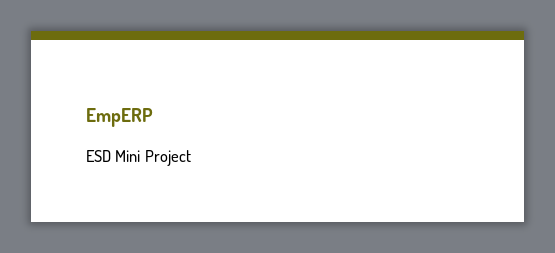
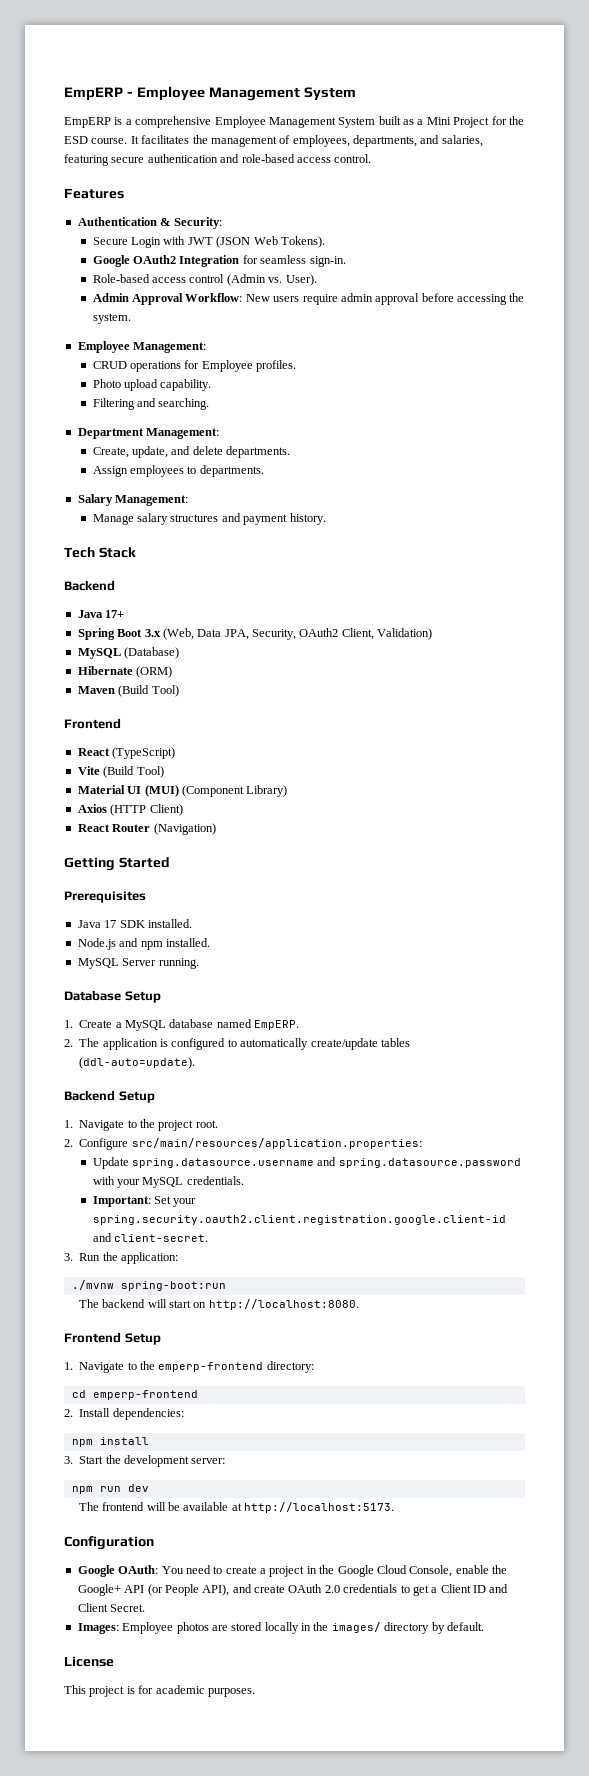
- EmpERP
- ESD Mini Project
+ EmpERP - Employee Management System
+ EmpERP is a comprehensive Employee Management System built as a Mini Project for the ESD course. It facilitates the management of employees, departments, and salaries, featuring secure authentication and role-based access control.
+ Features
+ Authentication & Security:
+ Secure Login with JWT (JSON Web Tokens).
+ Google OAuth2 Integration for seamless sign-in.
+ Role-based access control (Admin vs. User).
+ Admin Approval Workflow: New users require admin approval before accessing the system.
+ Employee Management:
+ CRUD operations for Employee profiles.
+ Photo upload capability.
+ Filtering and searching.
+ Department Management:
+ Create, update, and delete departments.
+ Assign employees to departments.
+ Salary Management:
+ Manage salary structures and payment history.
+ Tech Stack
+ Backend
+ Java 17+
+ Spring Boot 3.x (Web, Data JPA, Security, OAuth2 Client, Validation)
+ MySQL (Database)
+ Hibernate (ORM)
+ Maven (Build Tool)
+ Frontend
+ React (TypeScript)
+ Vite (Build Tool)
+ Material UI (MUI) (Component Library)
+ Axios (HTTP Client)
+ React Router (Navigation)
+ Getting Started
+ Prerequisites
+ Java 17 SDK installed.
+ Node.js and npm installed.
+ MySQL Server running.
+ Database Setup
+ 1. Create a MySQL database named EmpERP.
+ 2. The application is configured to automatically create/update tables (ddl-auto=update).
+ Backend Setup
+ 1. Navigate to the project root.
+ 2. Configure src/main/resources/application.properties:
+ Update spring.datasource.username and spring.datasource.password with your MySQL credentials.
+ Important: Set your spring.security.oauth2.client.registration.google.client-id and client-secret.
+ 3. Run the application:
+ ./mvnw spring-boot:run
+ The backend will start on http://localhost:8080.
+ Frontend Setup
+ 1. Navigate to the emperp-frontend directory:
+ cd emperp-frontend
+ 2. Install dependencies:
+ npm install
+ 3. Start the development server:
+ npm run dev
+ The frontend will be available at http://localhost:5173.
+ Configuration
+ Google OAuth: You need to create a project in the Google Cloud Console, enable the Google+ API (or People API), and create OAuth 2.0 credentials to get a Client ID and Client Secret.
+ Images: Employee photos are stored locally in the images/ directory by default.
+ License
+ This project is for academic purposes.

